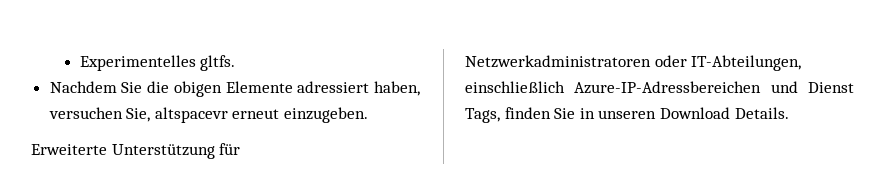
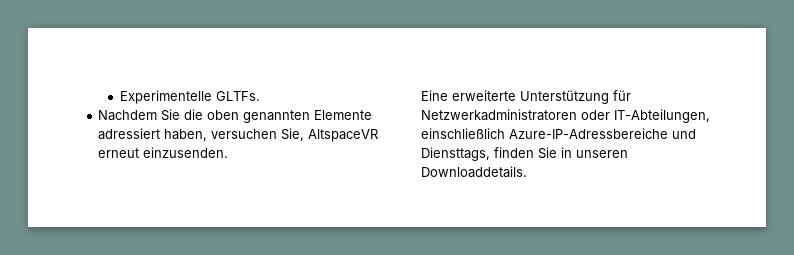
- Experimentelles gltfs.
+ Experimentelle GLTFs.
- Nachdem Sie die obigen Elemente adressiert haben, versuchen Sie, altspacevr erneut einzugeben.
- Erweiterte Unterstützung für Netzwerkadministratoren oder IT-Abteilungen, einschließlich Azure-IP-Adressbereichen und Dienst Tags, finden Sie in unseren Download Details.
+ Nachdem Sie die oben genannten Elemente adressiert haben, versuchen Sie, AltspaceVR erneut einzusenden.
+ Eine erweiterte Unterstützung für Netzwerkadministratoren oder IT-Abteilungen, einschließlich Azure-IP-Adressbereiche und Diensttags, finden Sie in unseren Downloaddetails.

